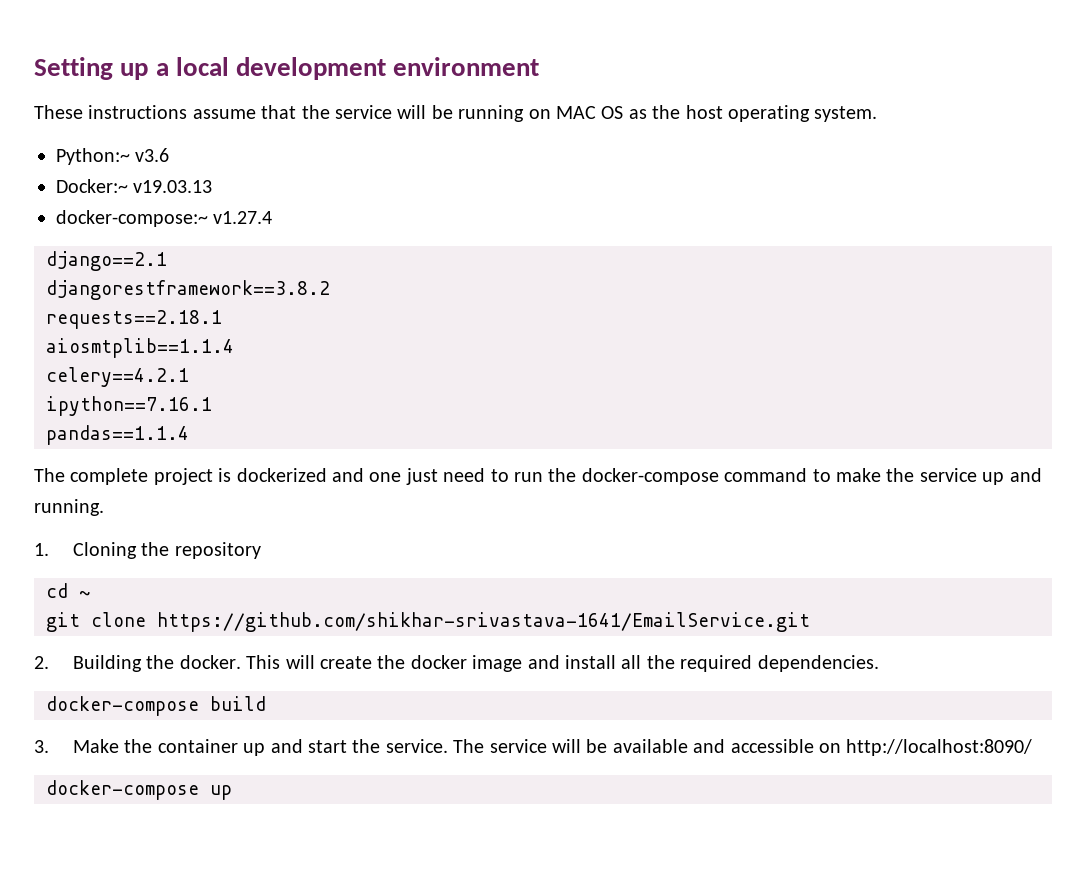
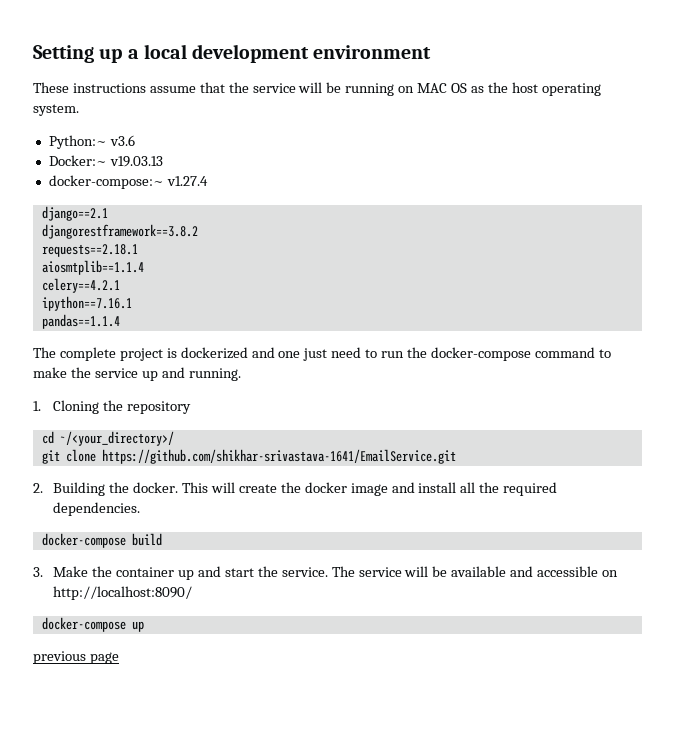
- cd ~
+ cd ~/<your_directory>/
+ previous page

